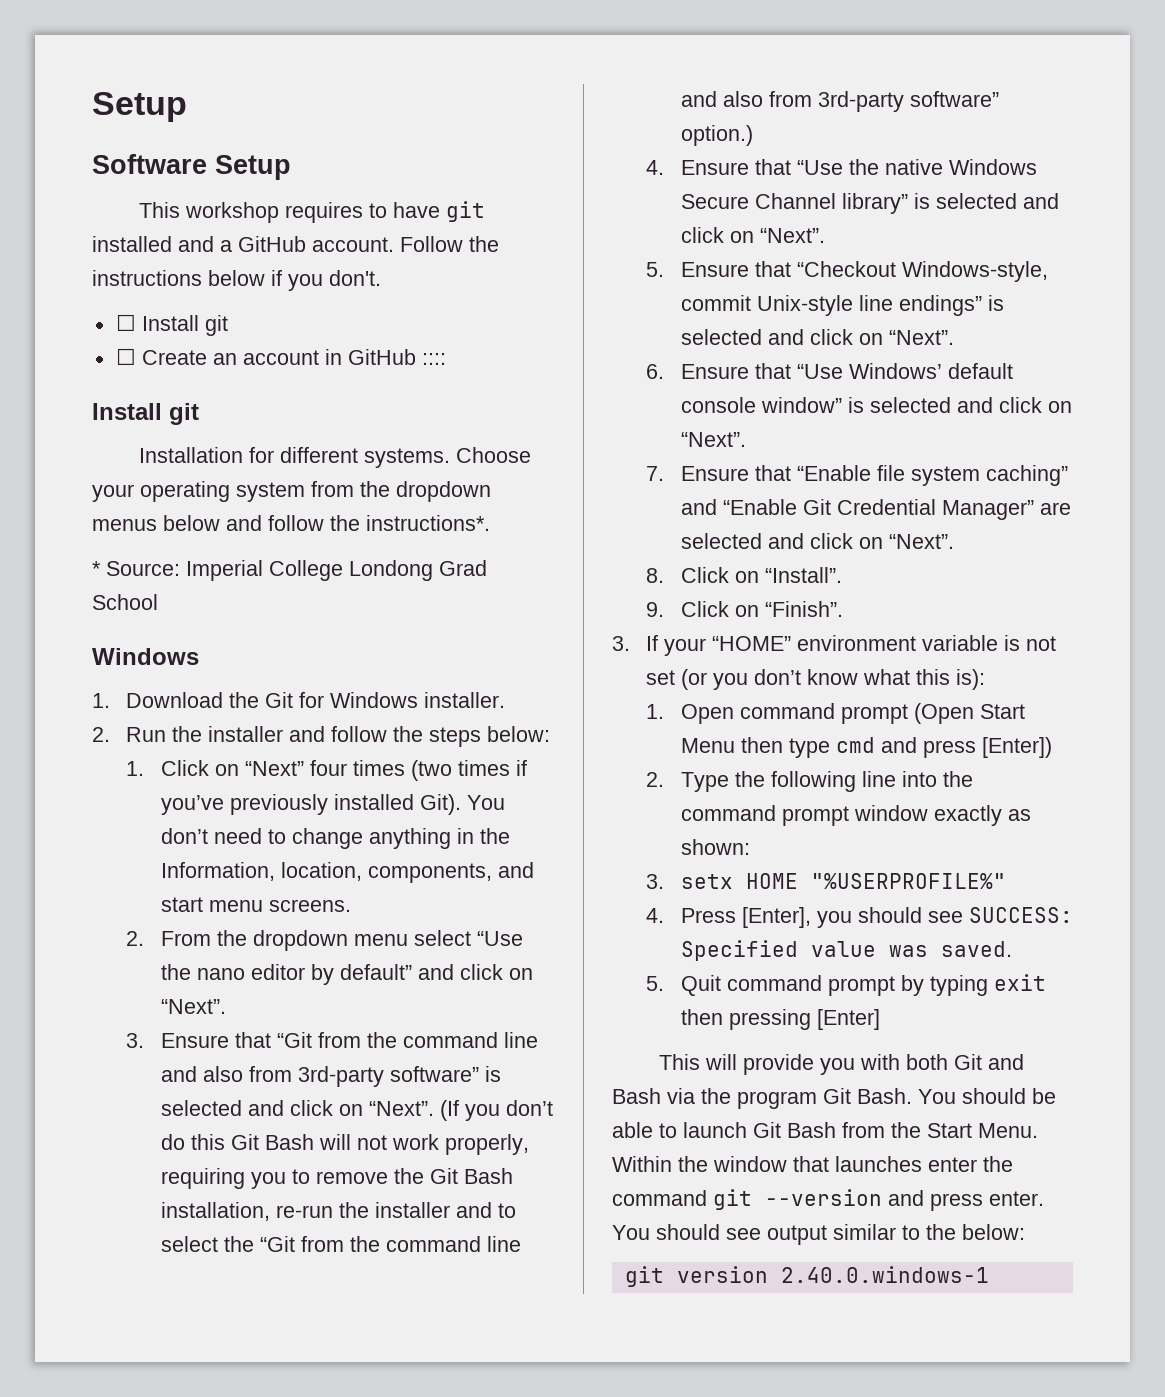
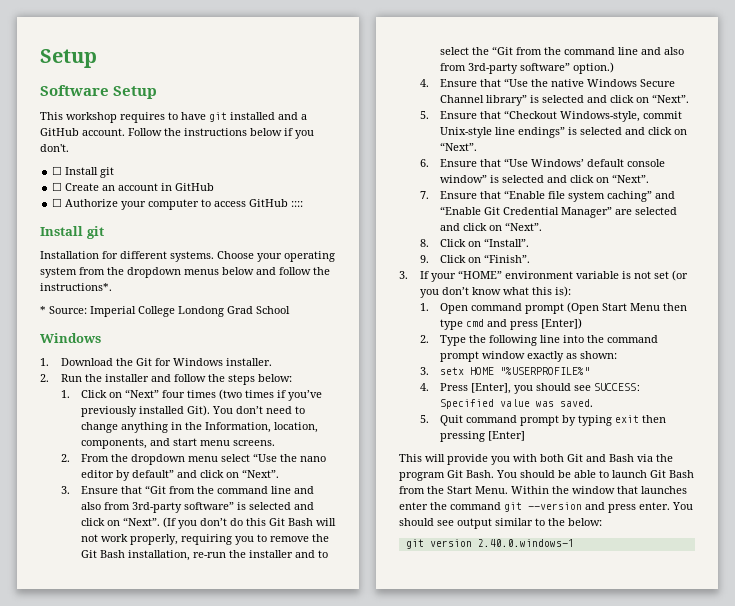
- ☐ Create an account in GitHub ::::
+ ☐ Create an account in GitHub
+ ☐ Authorize your computer to access GitHub ::::

